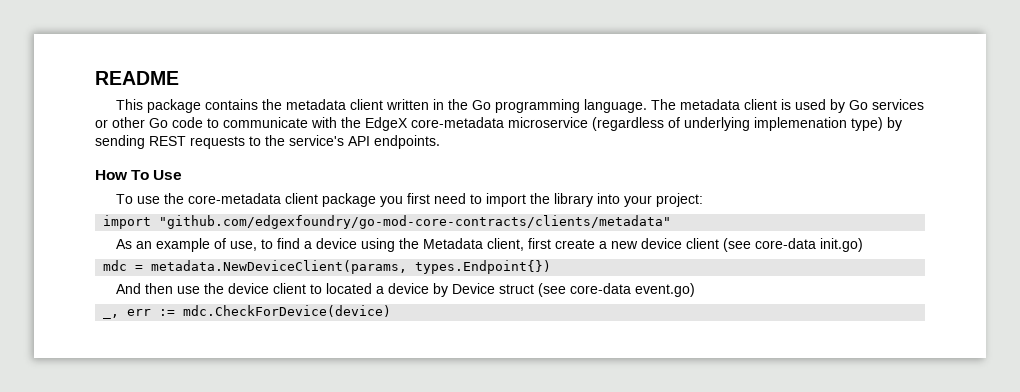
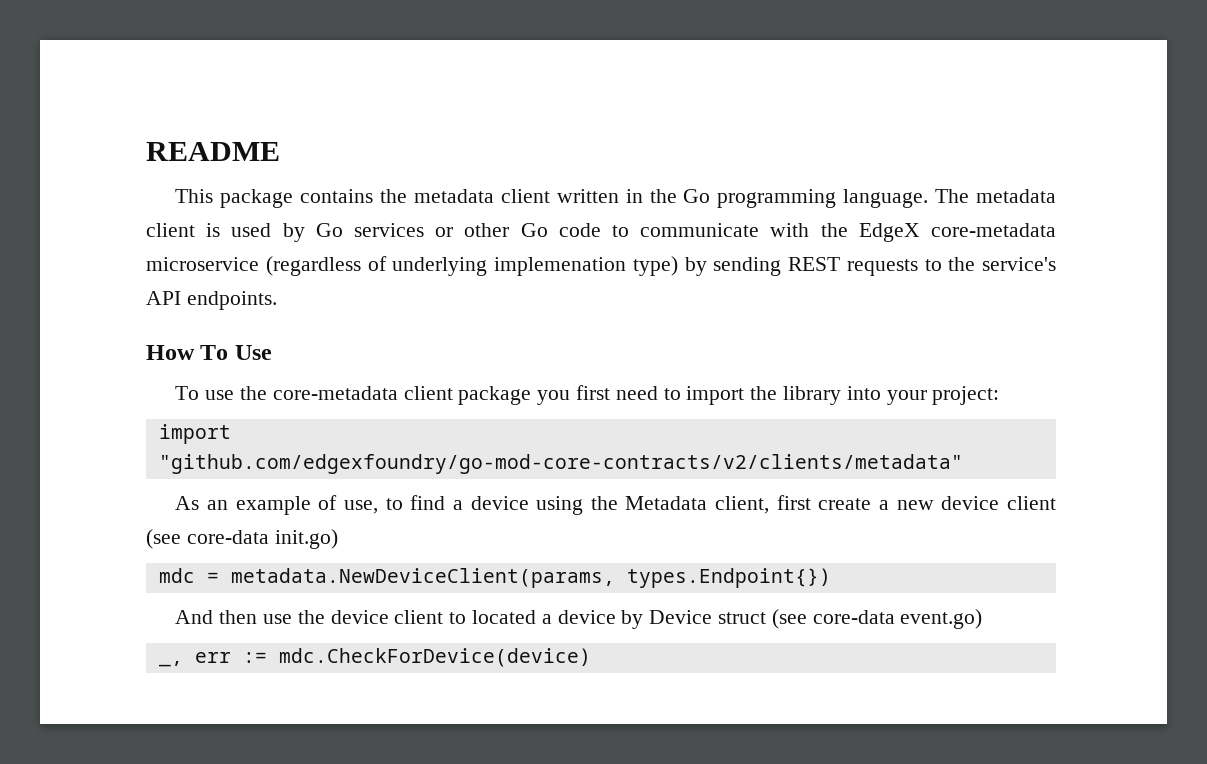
- import "github.com/edgexfoundry/go-mod-core-contracts/clients/metadata"
+ import "github.com/edgexfoundry/go-mod-core-contracts/v2/clients/metadata"

